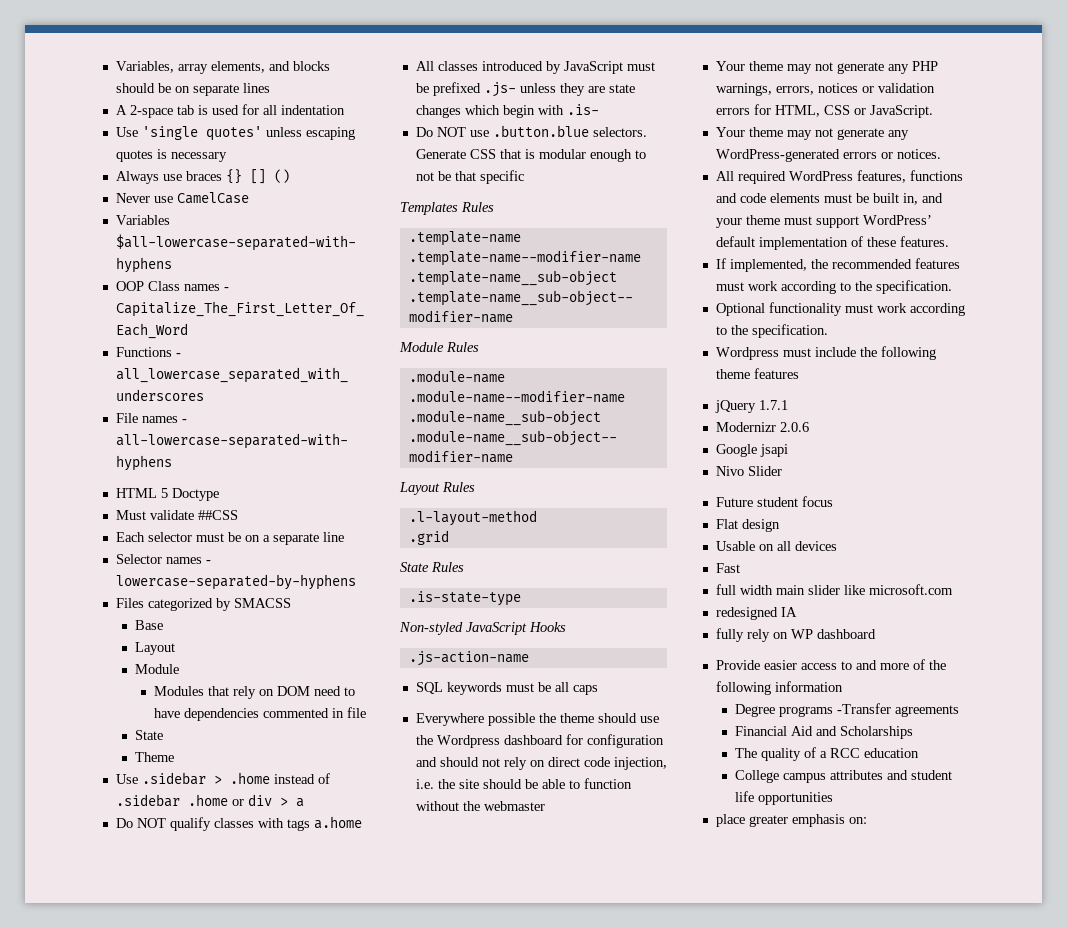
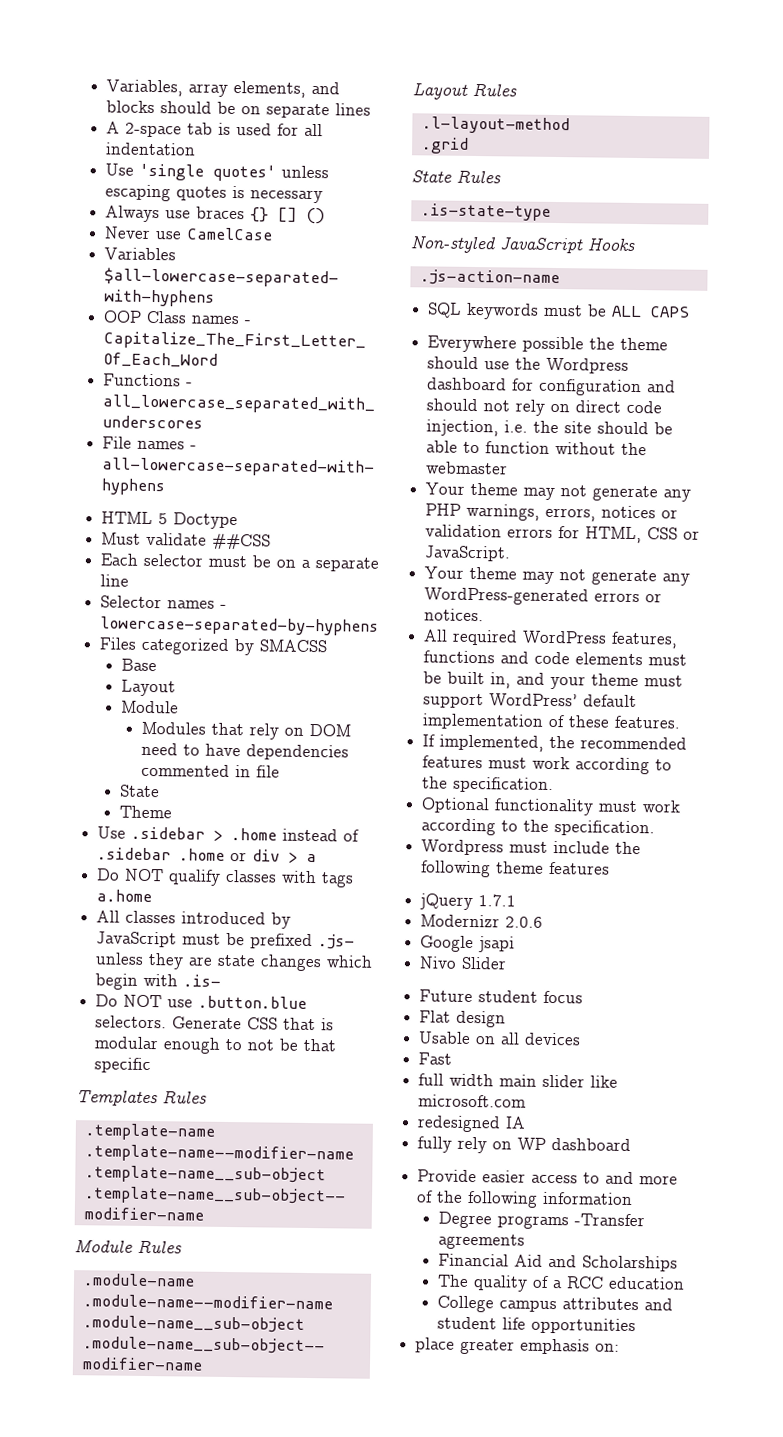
- SQL keywords must be all caps
+ SQL keywords must be ALL CAPS

